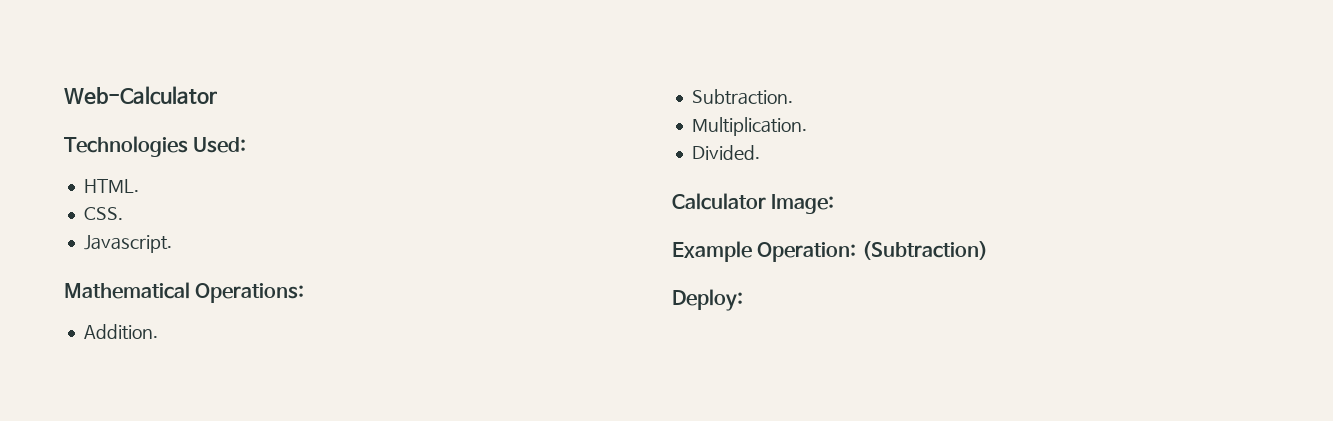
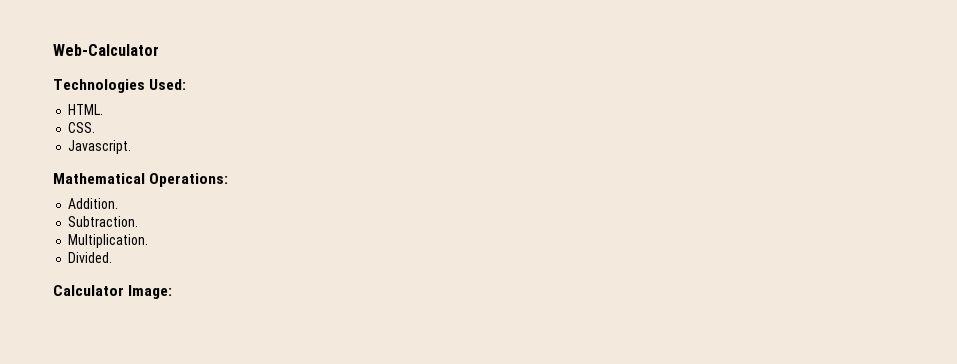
- Example Operation: (Subtraction)
- Deploy:

